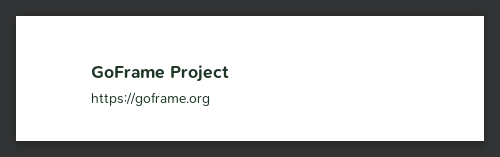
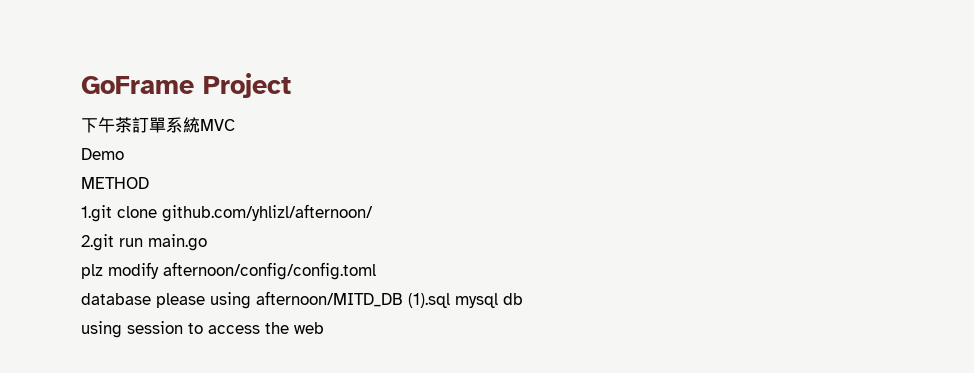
- https://goframe.org
+ 下午茶訂單系統MVC
+ Demo
+ METHOD
+ 1.git clone github.com/yhlizl/afternoon/
+ 2.git run main.go
+ plz modify afternoon/config/config.toml
+ database please using afternoon/MITD_DB (1).sql mysql db
+ using session to access the web

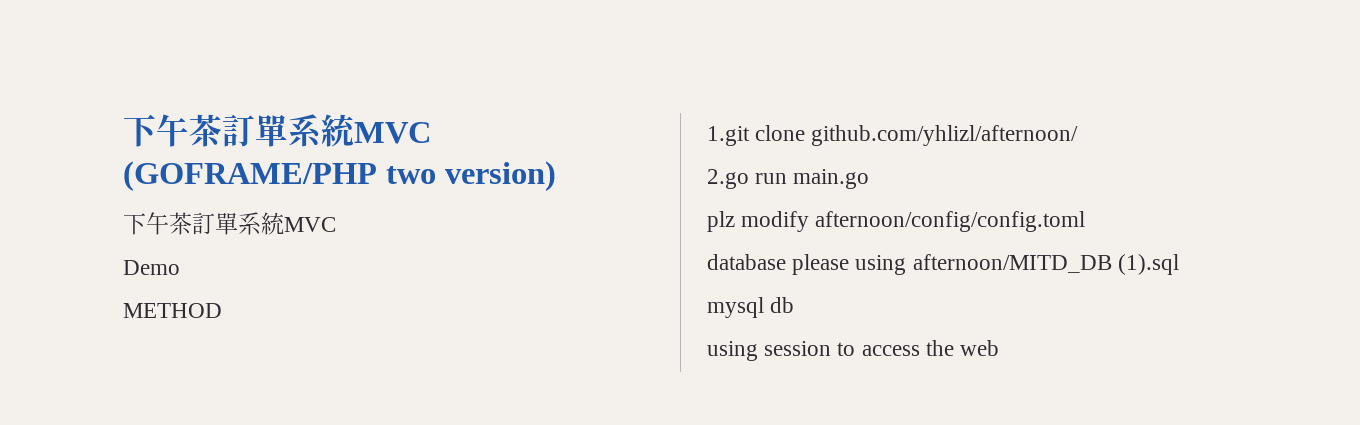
- GoFrame Project
+ 下午茶訂單系統MVC (GOFRAME/PHP two version)
- 2.git run main.go
+ 2.go run main.go

